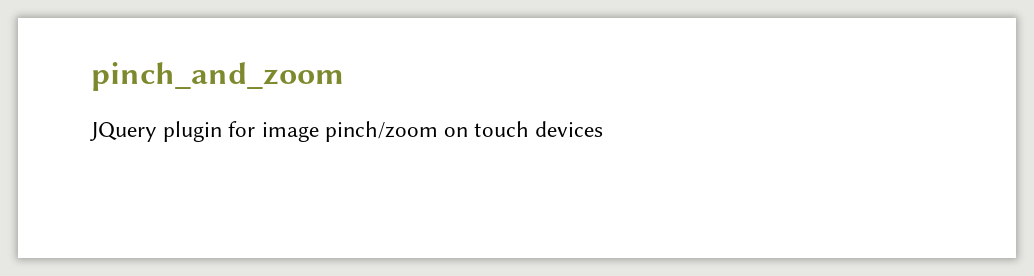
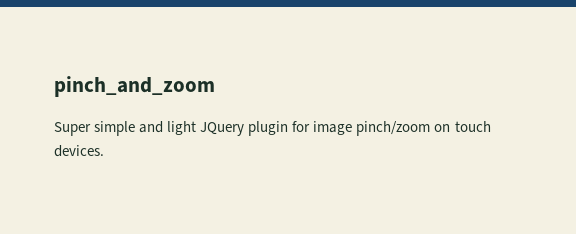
- JQuery plugin for image pinch/zoom on touch devices
+ Super simple and light JQuery plugin for image pinch/zoom on touch devices.

